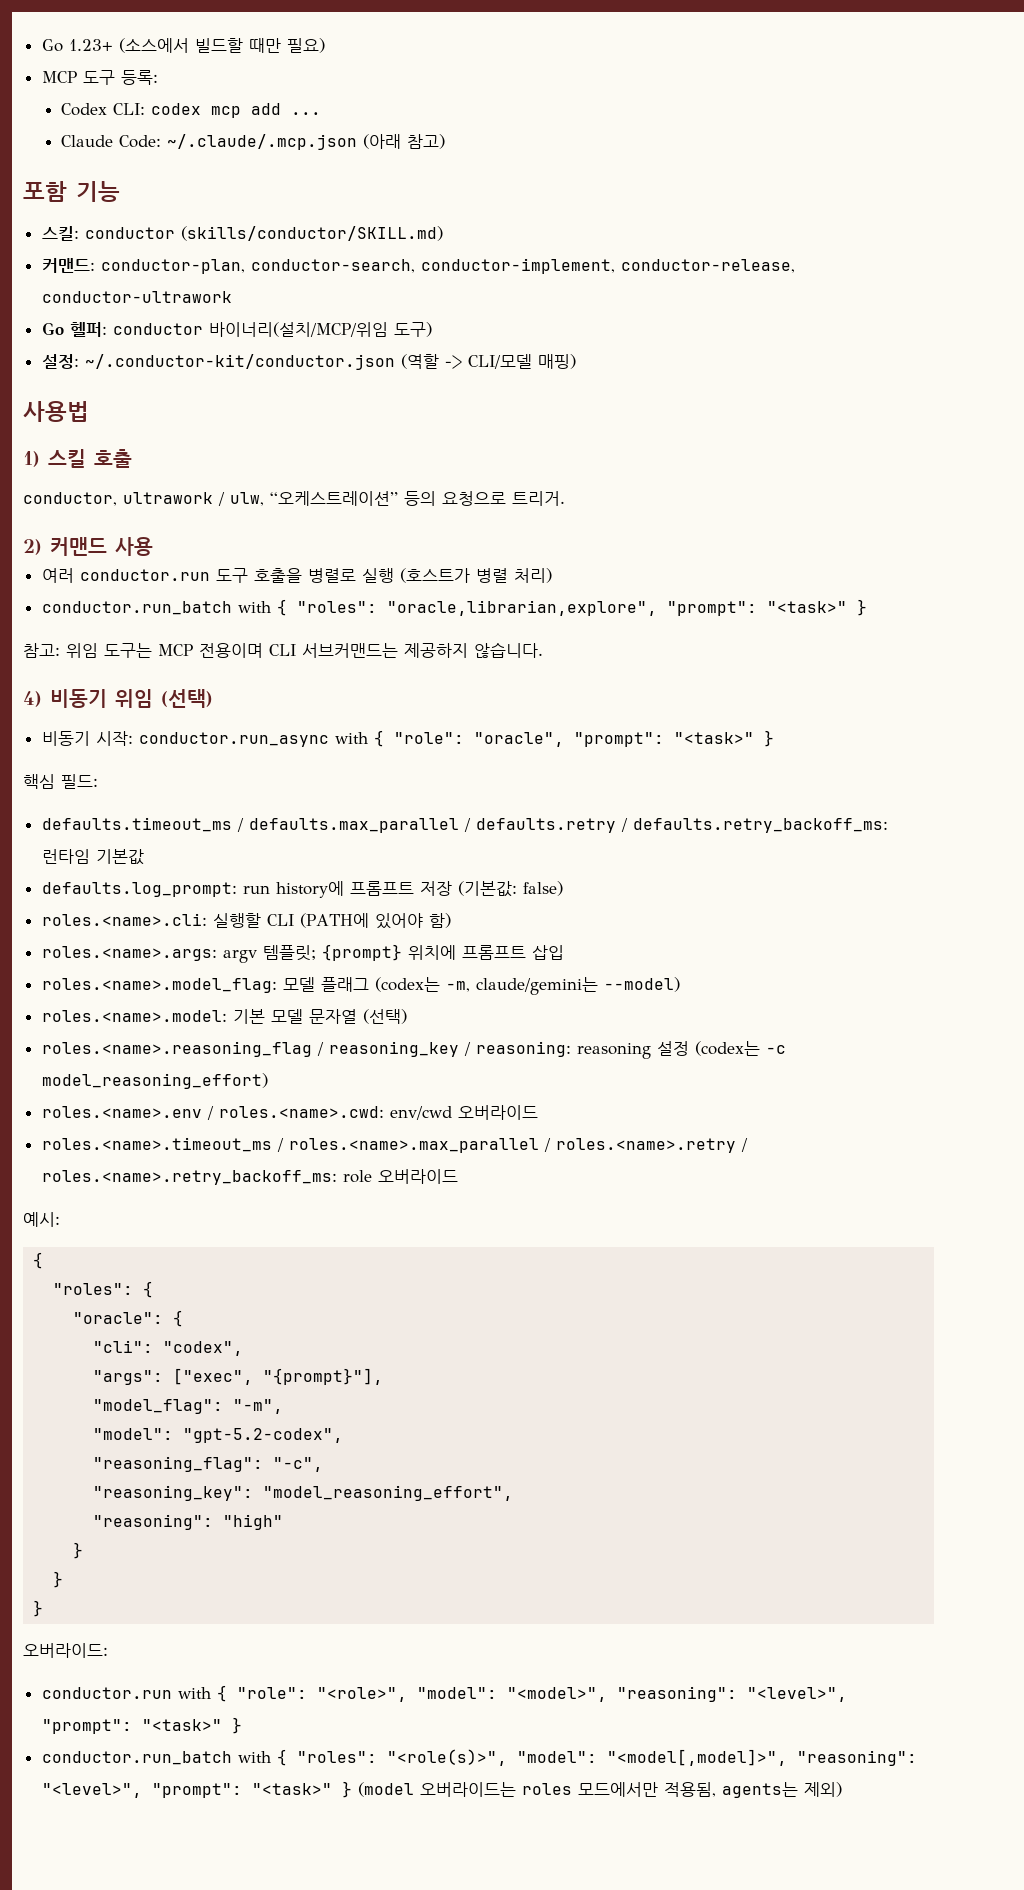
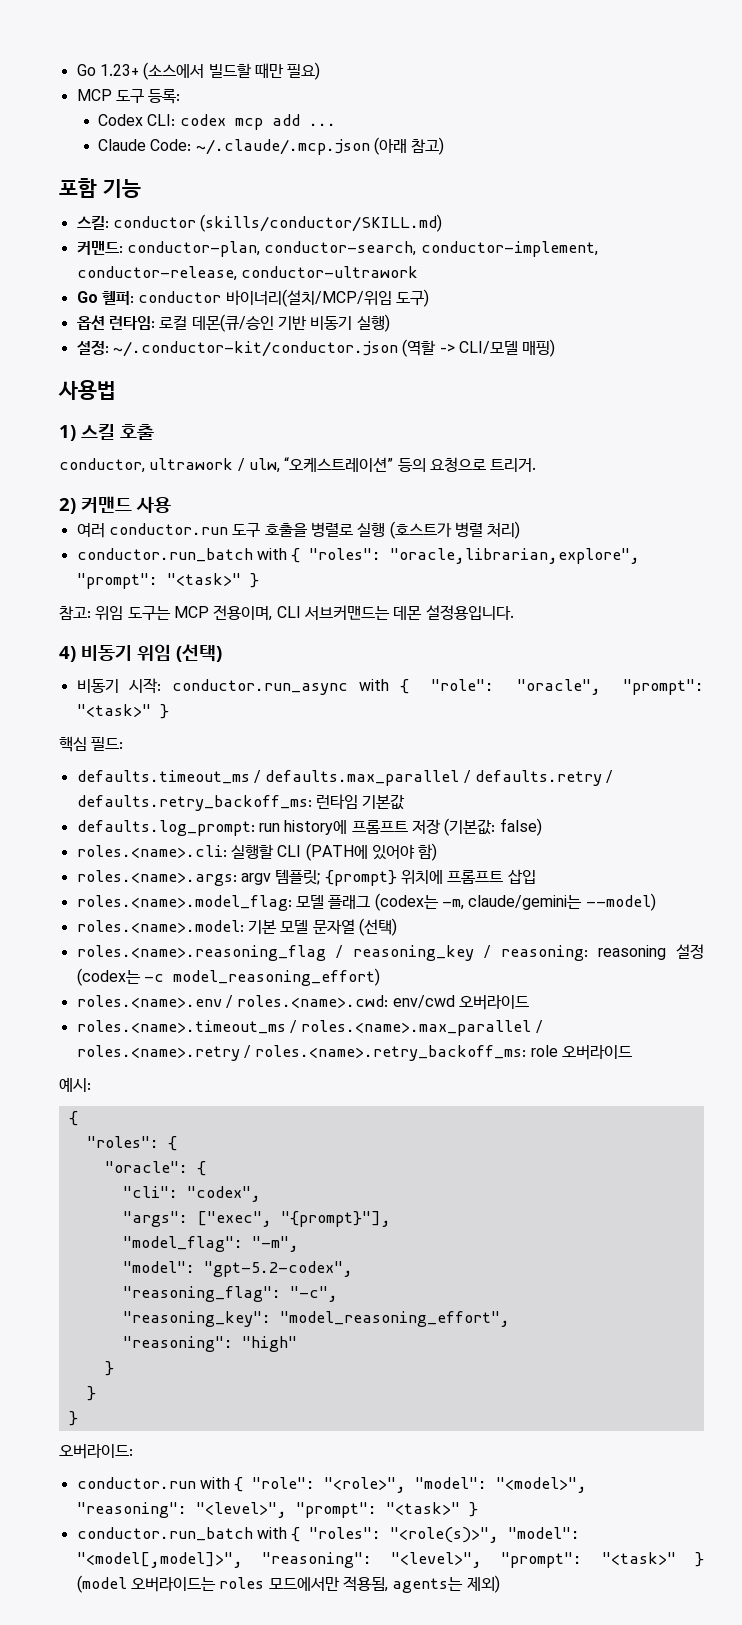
+ 옵션 런타임: 로컬 데몬(큐/승인 기반 비동기 실행)
- 참고: 위임 도구는 MCP 전용이며 CLI 서브커맨드는 제공하지 않습니다.
+ 참고: 위임 도구는 MCP 전용이며, CLI 서브커맨드는 데몬 설정용입니다.

